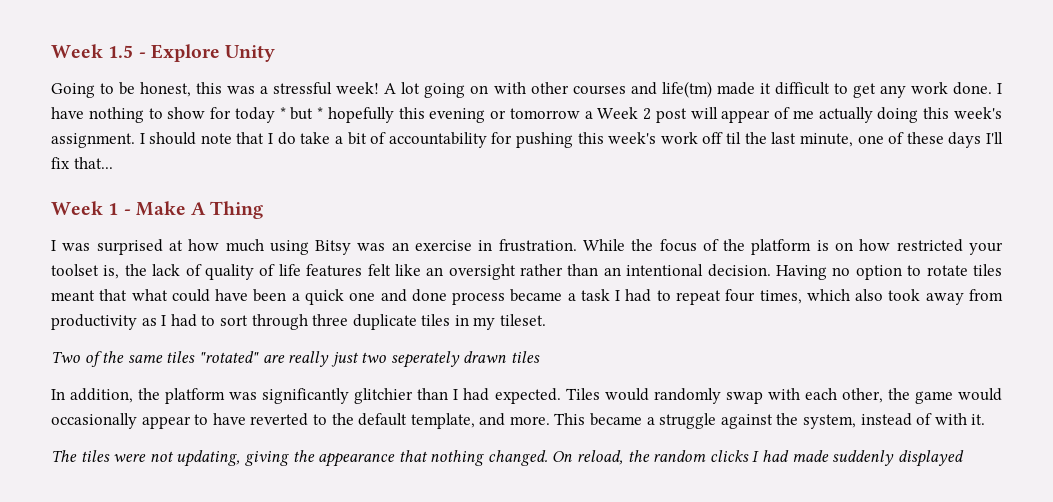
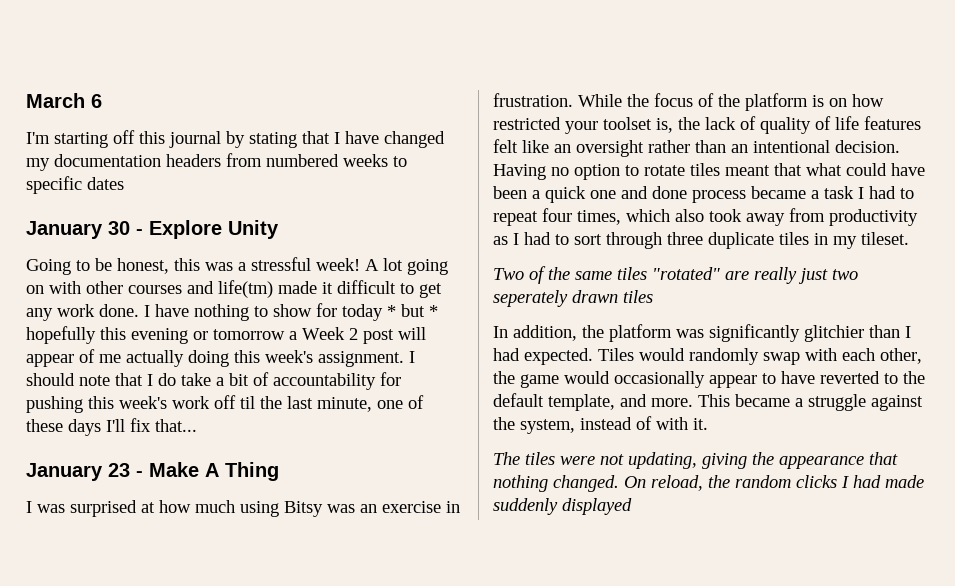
- Week 1.5 - Explore Unity
+ March 6
+ I'm starting off this journal by stating that I have changed my documentation headers from numbered weeks to specific dates
+ January 30 - Explore Unity
- Week 1 - Make A Thing
+ January 23 - Make A Thing

